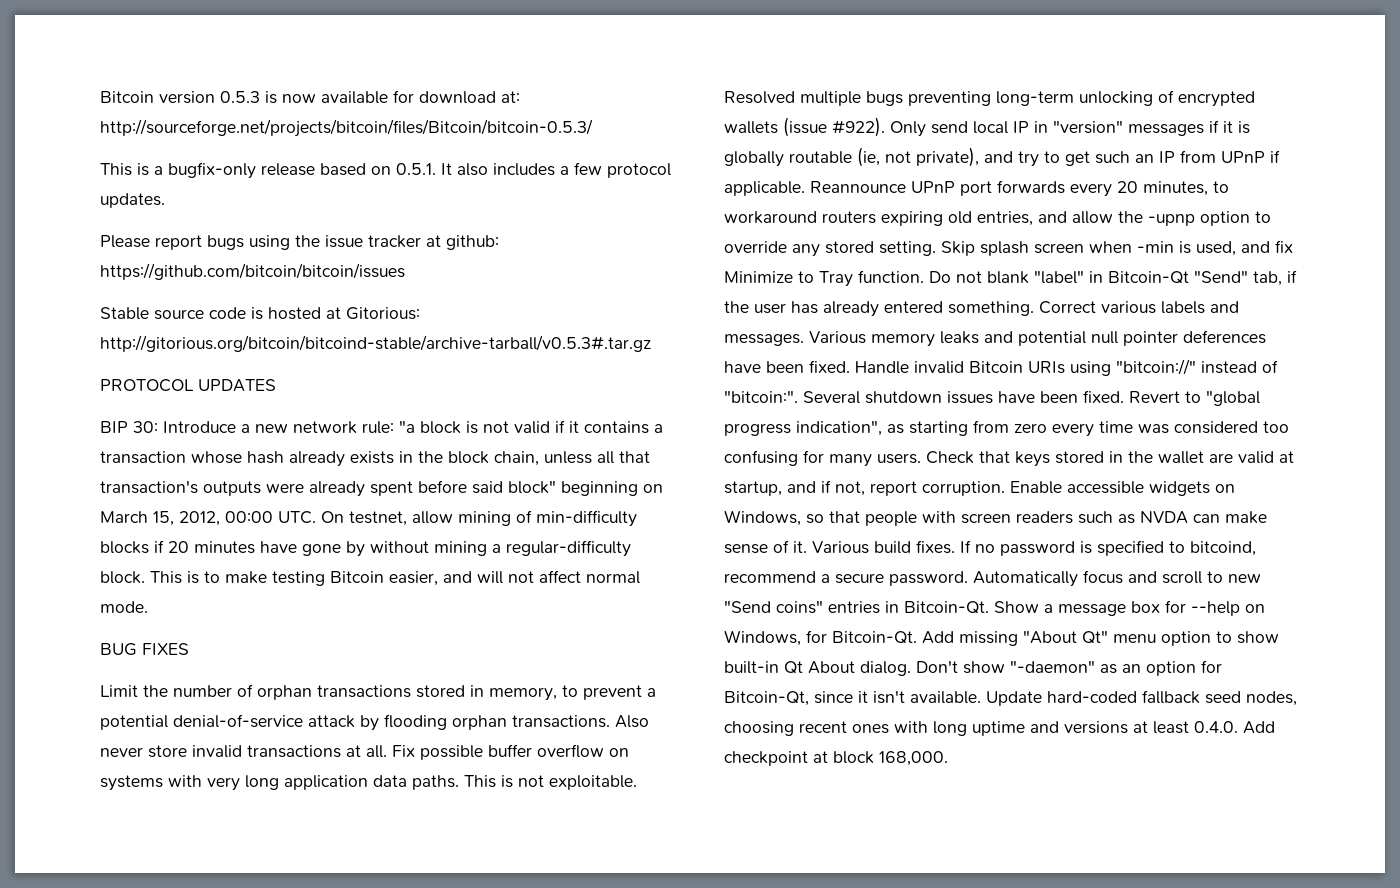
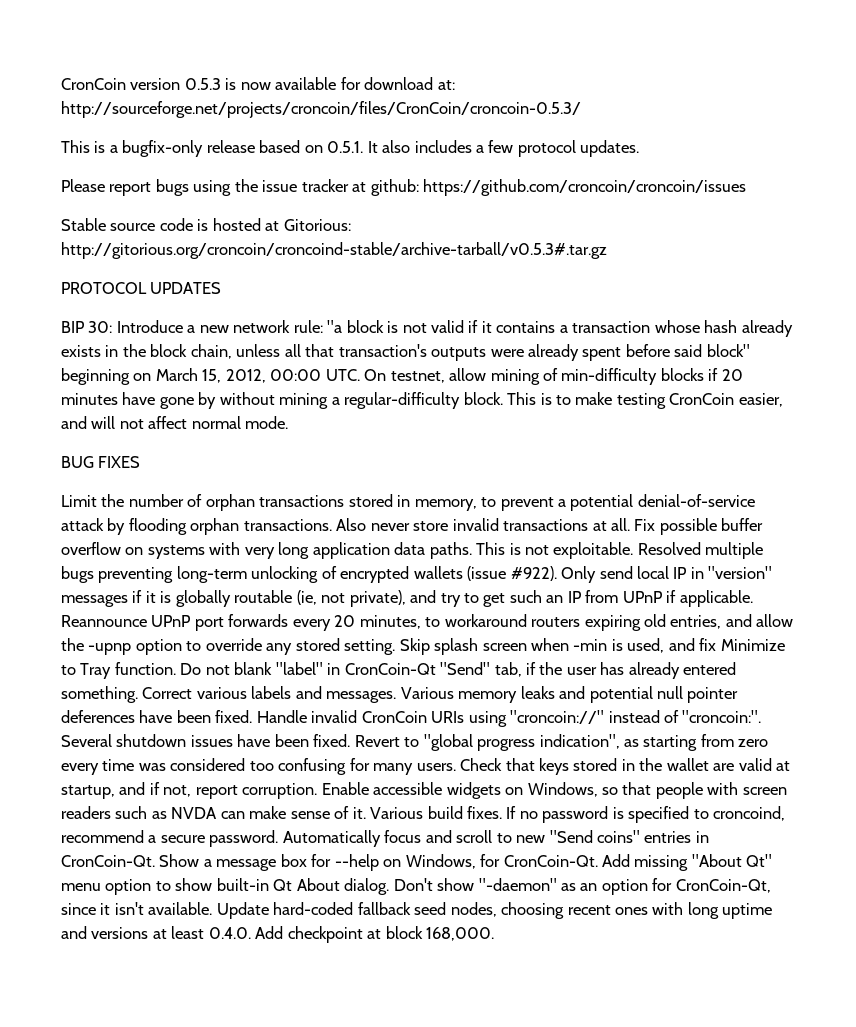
- Bitcoin version 0.5.3 is now available for download at: http://sourceforge.net/projects/bitcoin/files/Bitcoin/bitcoin-0.5.3/
+ CronCoin version 0.5.3 is now available for download at: http://sourceforge.net/projects/croncoin/files/CronCoin/croncoin-0.5.3/
- Please report bugs using the issue tracker at github: https://github.com/bitcoin/bitcoin/issues
+ Please report bugs using the issue tracker at github: https://github.com/croncoin/croncoin/issues
- Stable source code is hosted at Gitorious: http://gitorious.org/bitcoin/bitcoind-stable/archive-tarball/v0.5.3#.tar.gz
+ Stable source code is hosted at Gitorious: http://gitorious.org/croncoin/croncoind-stable/archive-tarball/v0.5.3#.tar.gz
- This is to make testing Bitcoin easier, and will not affect normal mode.
+ This is to make testing CronCoin easier, and will not affect normal mode.
- Do not blank "label" in Bitcoin-Qt "Send" tab, if the user has already entered something.
+ Do not blank "label" in CronCoin-Qt "Send" tab, if the user has already entered something.
- Handle invalid Bitcoin URIs using "bitcoin://" instead of "bitcoin:".
+ Handle invalid CronCoin URIs using "croncoin://" instead of "croncoin:".
- If no password is specified to bitcoind, recommend a secure password.
+ If no password is specified to croncoind, recommend a secure password.
- Automatically focus and scroll to new "Send coins" entries in Bitcoin-Qt.
+ Automatically focus and scroll to new "Send coins" entries in CronCoin-Qt.
- Show a message box for --help on Windows, for Bitcoin-Qt.
+ Show a message box for --help on Windows, for CronCoin-Qt.
- Don't show "-daemon" as an option for Bitcoin-Qt, since it isn't available.
+ Don't show "-daemon" as an option for CronCoin-Qt, since it isn't available.

